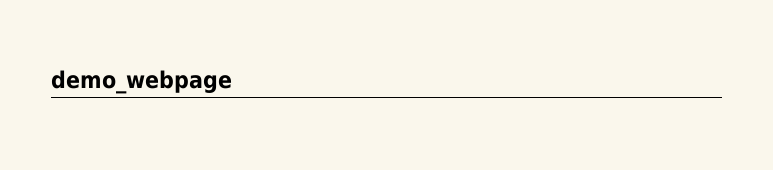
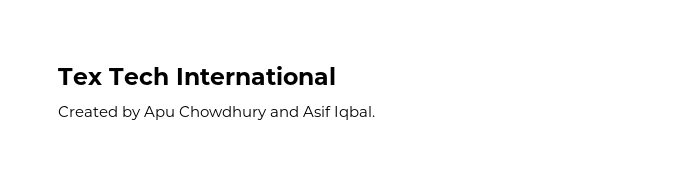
- demo_webpage
+ Tex Tech International
+ Created by Apu Chowdhury and Asif Iqbal.

